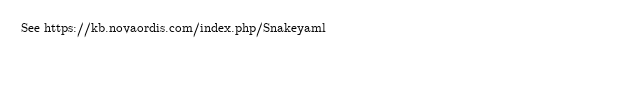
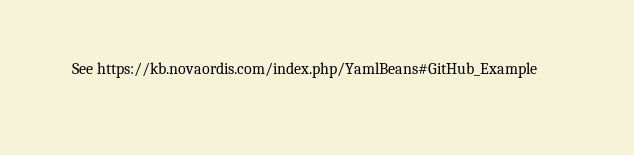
- See https://kb.novaordis.com/index.php/Snakeyaml
+ See https://kb.novaordis.com/index.php/YamlBeans#GitHub_Example

